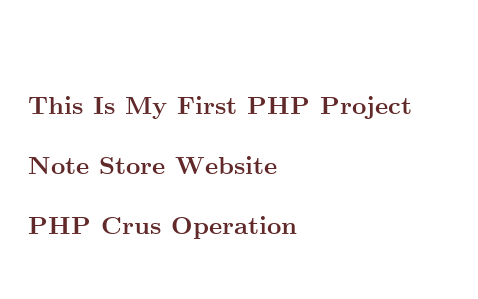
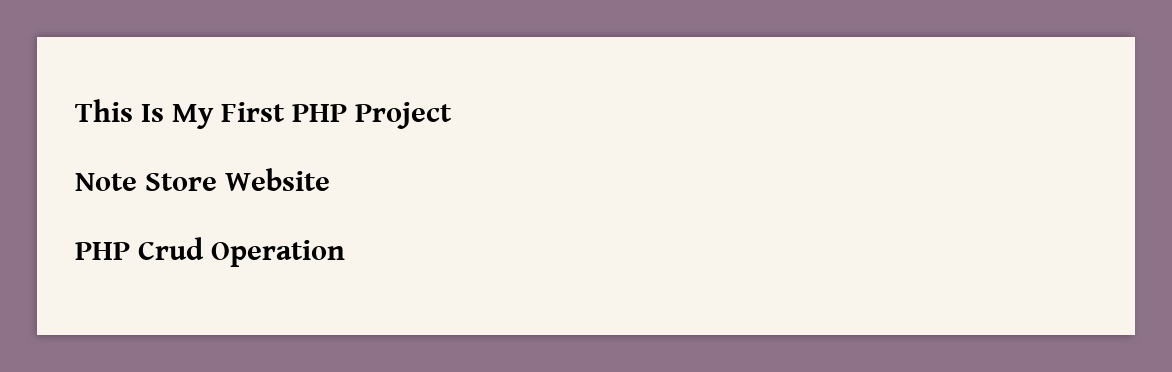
- PHP Crus Operation
+ PHP Crud Operation

